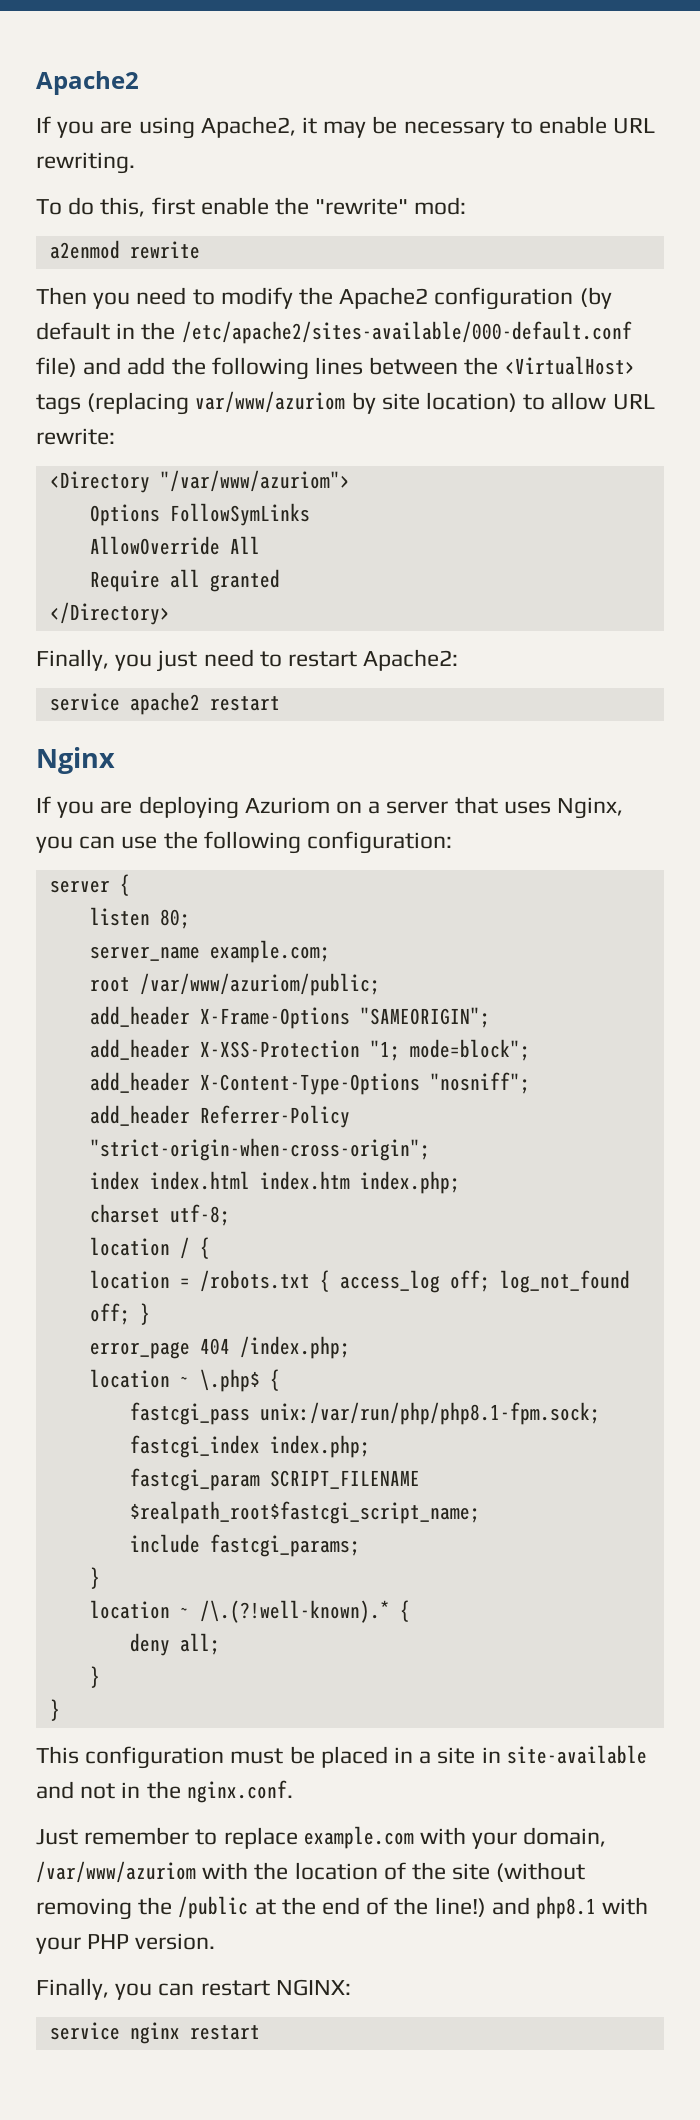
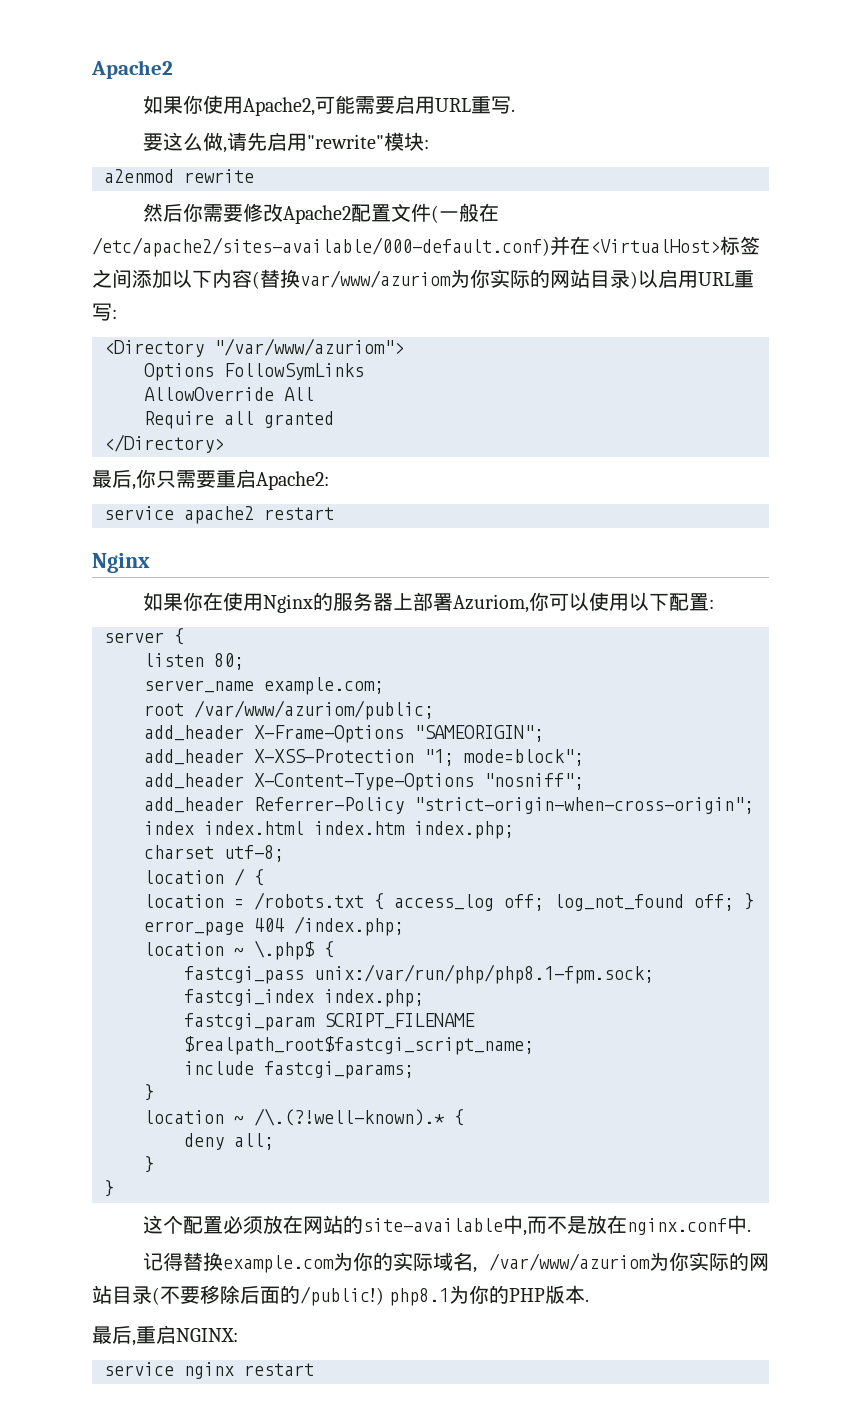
- If you are using Apache2, it may be necessary to enable URL rewriting.
- To do this, first enable the "rewrite" mod:
+ 如果你使用Apache2,可能需要启用URL重写.
+ 要这么做,请先启用"rewrite"模块:
  a2enmod rewrite
- Then you need to modify the Apache2 configuration (by default in the /etc/apache2/sites-available/000-default.conf file) and add the following lines between the <VirtualHost> tags (replacing var/www/azuriom by site location) to allow URL rewrite:
+ 然后你需要修改Apache2配置文件(一般在/etc/apache2/sites-available/000-default.conf)并在<VirtualHost>标签之间添加以下内容(替换var/www/azuriom为你实际的网站目录)以启用URL重写:
- Finally, you just need to restart Apache2:
+ 最后,你只需要重启Apache2:
- If you are deploying Azuriom on a server that uses Nginx, you can use the following configuration:
+ 如果你在使用Nginx的服务器上部署Azuriom,你可以使用以下配置:
- This configuration must be placed in a site in site-available and not in the nginx.conf.
- Just remember to replace example.com with your domain, /var/www/azuriom with the location of the site (without removing the /public at the end of the line!) and php8.1 with your PHP version.
- Finally, you can restart NGINX:
+ 这个配置必须放在网站的site-available中,而不是放在nginx.conf中.
+ 记得替换example.com为你的实际域名, /var/www/azuriom为你实际的网站目录(不要移除后面的/public!) php8.1为你的PHP版本.
+ 最后,重启NGINX:

